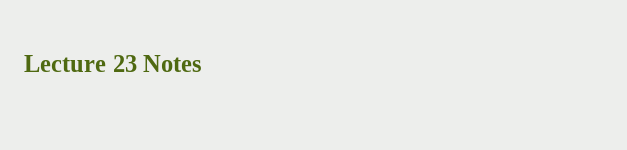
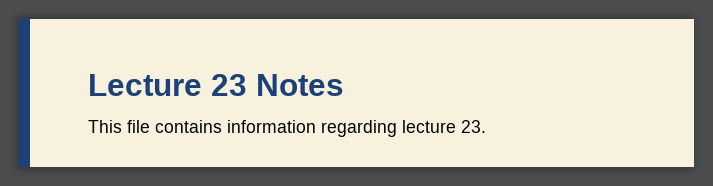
+ This file contains information regarding lecture 23.

